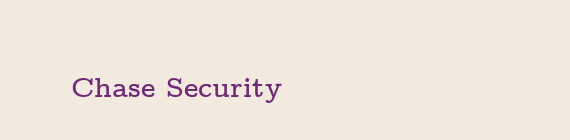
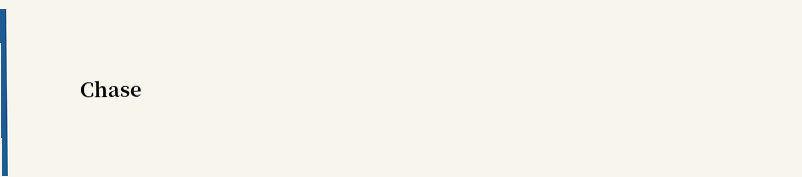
- Chase Security
+ Chase

